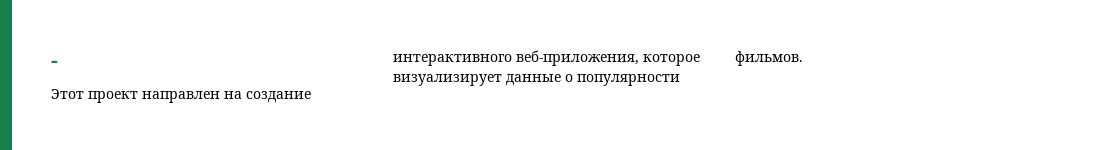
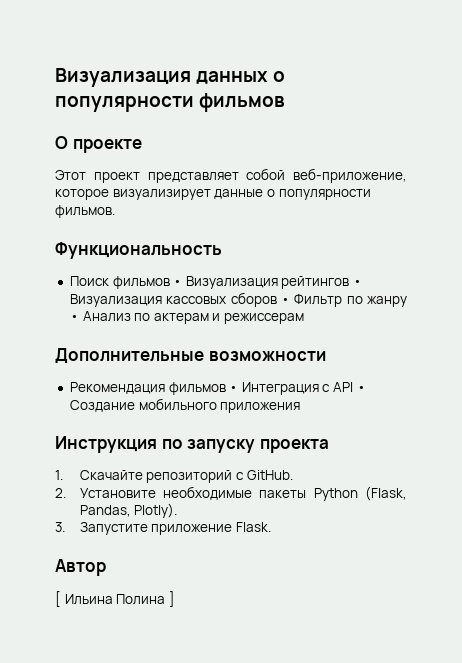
- -
- Этот проект направлен на создание интерактивного веб-приложения, которое визуализирует данные о популярности фильмов.
+ Визуализация данных о популярности фильмов
+ О проекте
+ Этот проект представляет собой веб-приложение, которое визуализирует данные о популярности фильмов.
+ Функциональность
+ Поиск фильмов • Визуализация рейтингов • Визуализация кассовых сборов • Фильтр по жанру • Анализ по актерам и режиссерам
+ Дополнительные возможности
+ Рекомендация фильмов • Интеграция с API • Создание мобильного приложения
+ Инструкция по запуску проекта
+ 1. Скачайте репозиторий с GitHub.
+ 2. Установите необходимые пакеты Python (Flask, Pandas, Plotly).
+ 3. Запустите приложение Flask.
+ Автор
+ [ Ильина Полина ]

